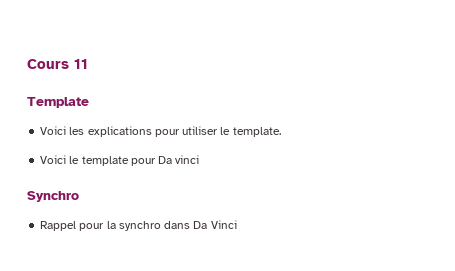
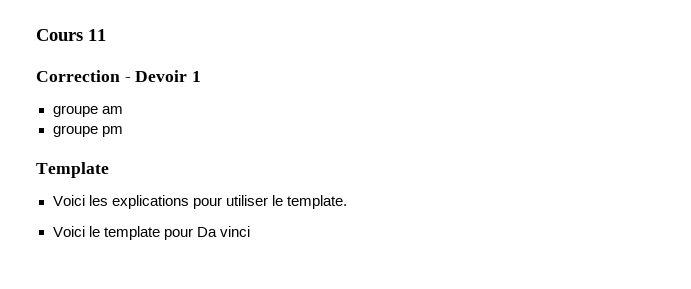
+ Correction - Devoir 1
+ groupe am
+ groupe pm
- Synchro
- Rappel pour la synchro dans Da Vinci

